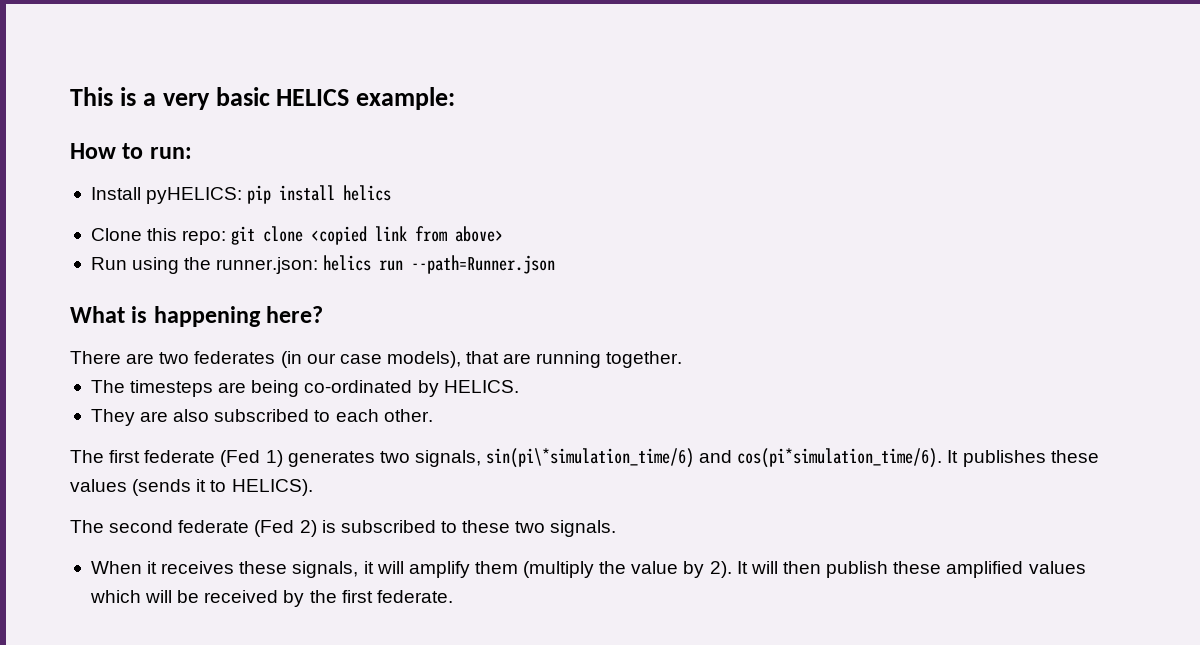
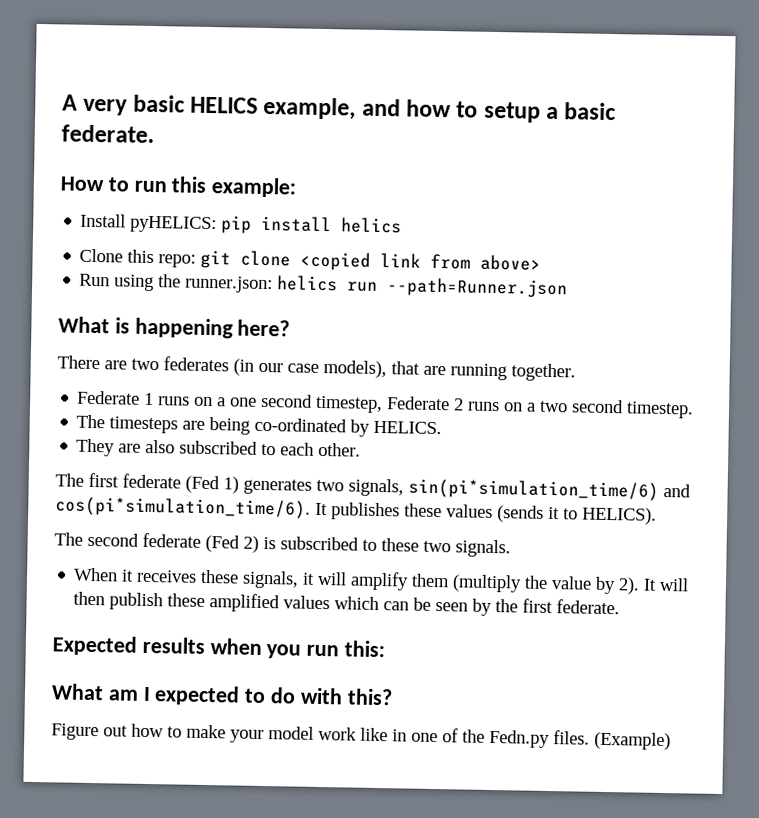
- This is a very basic HELICS example:
+ A very basic HELICS example, and how to setup a basic federate.
- How to run:
+ How to run this example:
+ Federate 1 runs on a one second timestep, Federate 2 runs on a two second timestep.
- The first federate (Fed 1) generates two signals, sin(pi\*simulation_time/6) and cos(pi*simulation_time/6).
+ The first federate (Fed 1) generates two signals, sin(pi*simulation_time/6) and cos(pi*simulation_time/6).
- It will then publish these amplified values which will be received by the first federate.
+ It will then publish these amplified values which can be seen by the first federate.
+ Expected results when you run this:
+ What am I expected to do with this?
+ Figure out how to make your model work like in one of the Fedn.py files. (Example)

